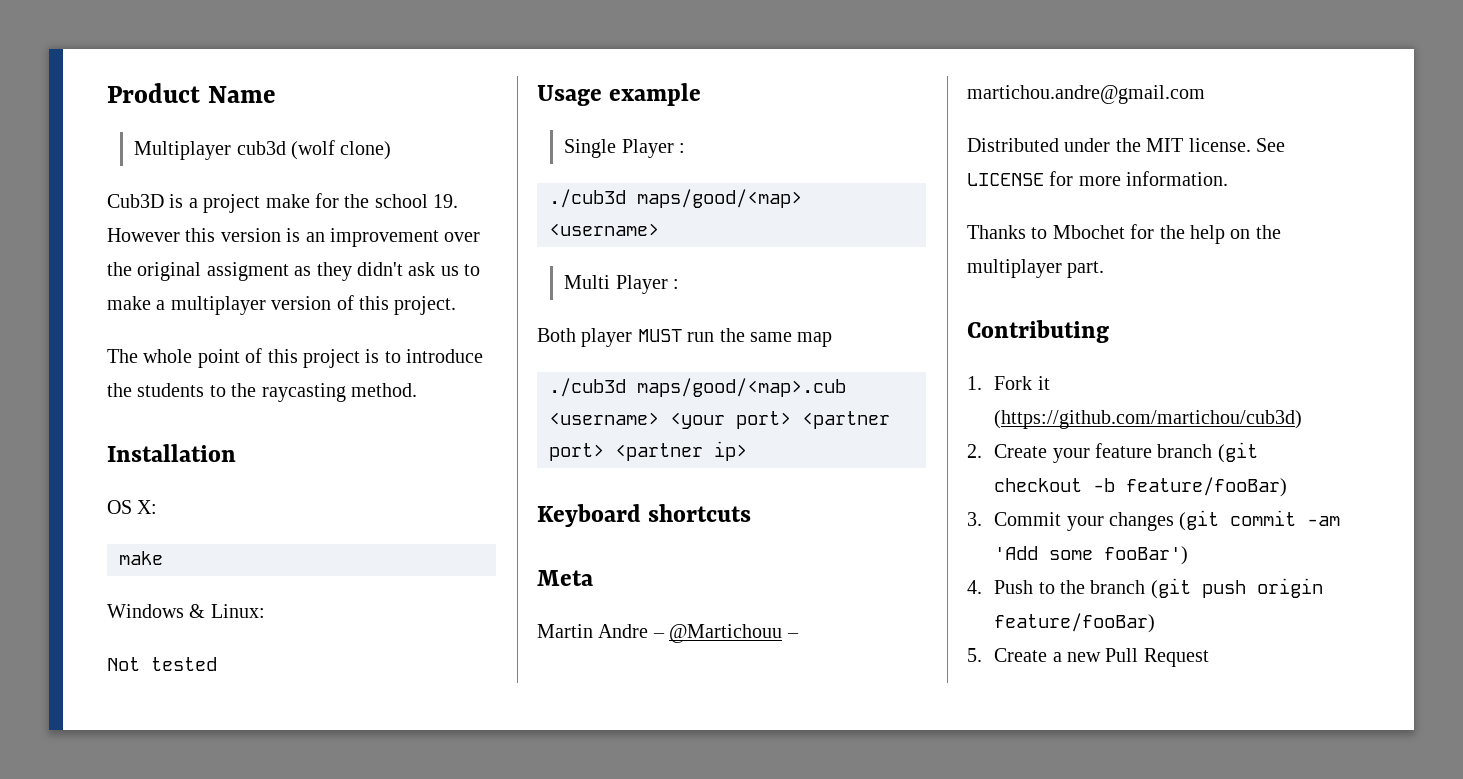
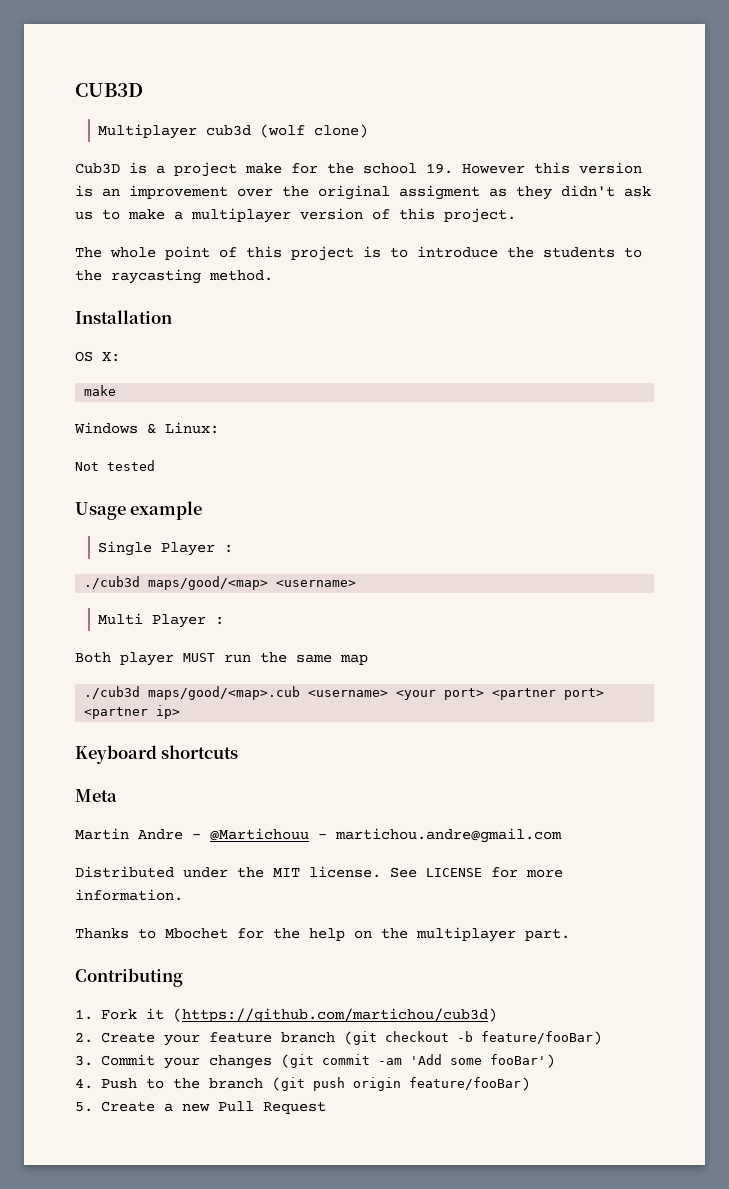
- Product Name
+ CUB3D

